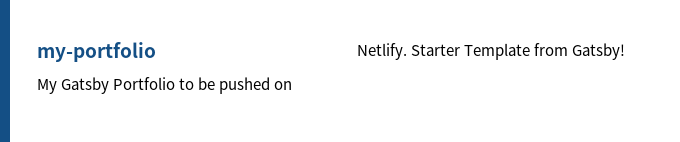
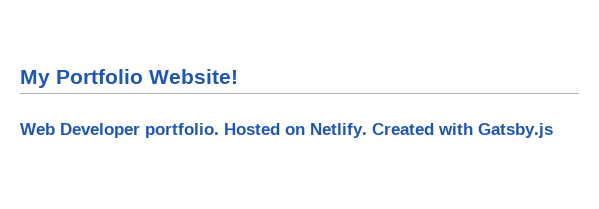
- my-portfolio
- My Gatsby Portfolio to be pushed on Netlify. Starter Template from Gatsby!
+ My Portfolio Website!
+ Web Developer portfolio. Hosted on Netlify. Created with Gatsby.js

